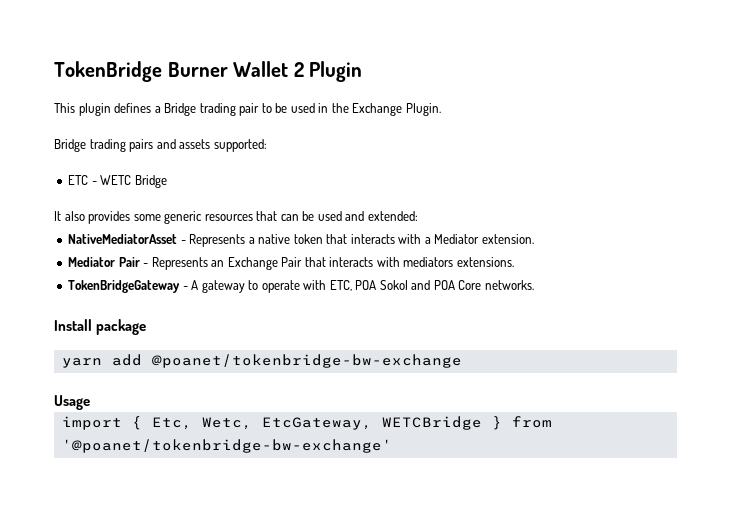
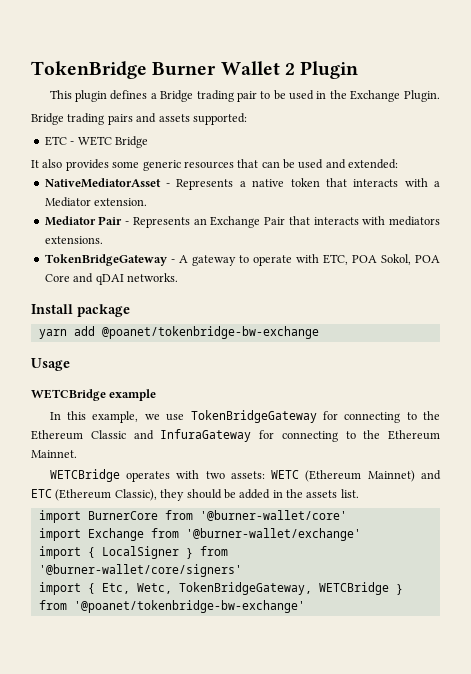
- TokenBridgeGateway - A gateway to operate with ETC, POA Sokol and POA Core networks.
+ TokenBridgeGateway - A gateway to operate with ETC, POA Sokol, POA Core and qDAI networks.
+ WETCBridge example
+ In this example, we use TokenBridgeGateway for connecting to the Ethereum Classic and InfuraGateway for connecting to the Ethereum Mainnet.
+ WETCBridge operates with two assets: WETC (Ethereum Mainnet) and ETC (Ethereum Classic), they should be added in the assets list.
+ import BurnerCore from '@burner-wallet/core'
+ import Exchange from '@burner-wallet/exchange'
+ import { LocalSigner } from '@burner-wallet/core/signers'
- import { Etc, Wetc, EtcGateway, WETCBridge } from '@poanet/tokenbridge-bw-exchange'
+ import { Etc, Wetc, TokenBridgeGateway, WETCBridge } from '@poanet/tokenbridge-bw-exchange'

